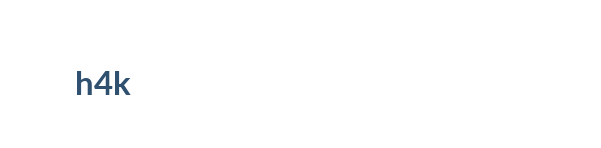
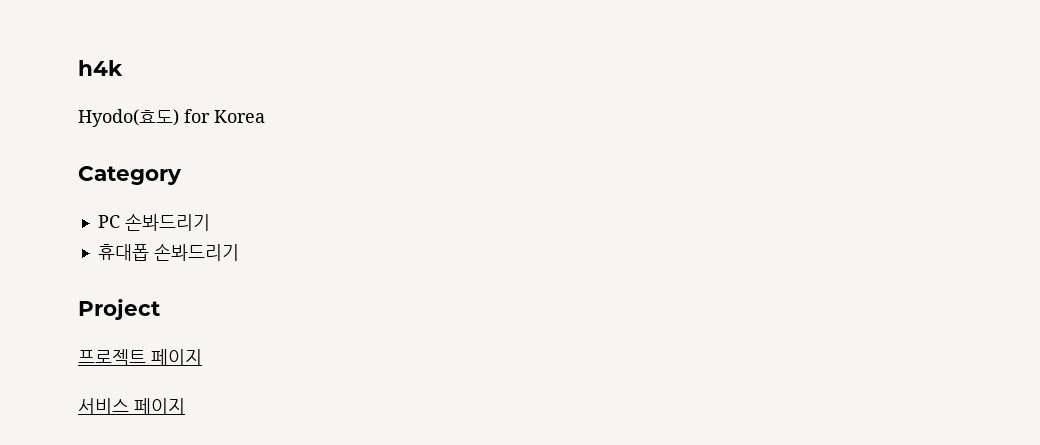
+ Hyodo(효도) for Korea
+ Category
+ PC 손봐드리기
+ 휴대폽 손봐드리기
+ Project
+ 프로젝트 페이지
+ 서비스 페이지

